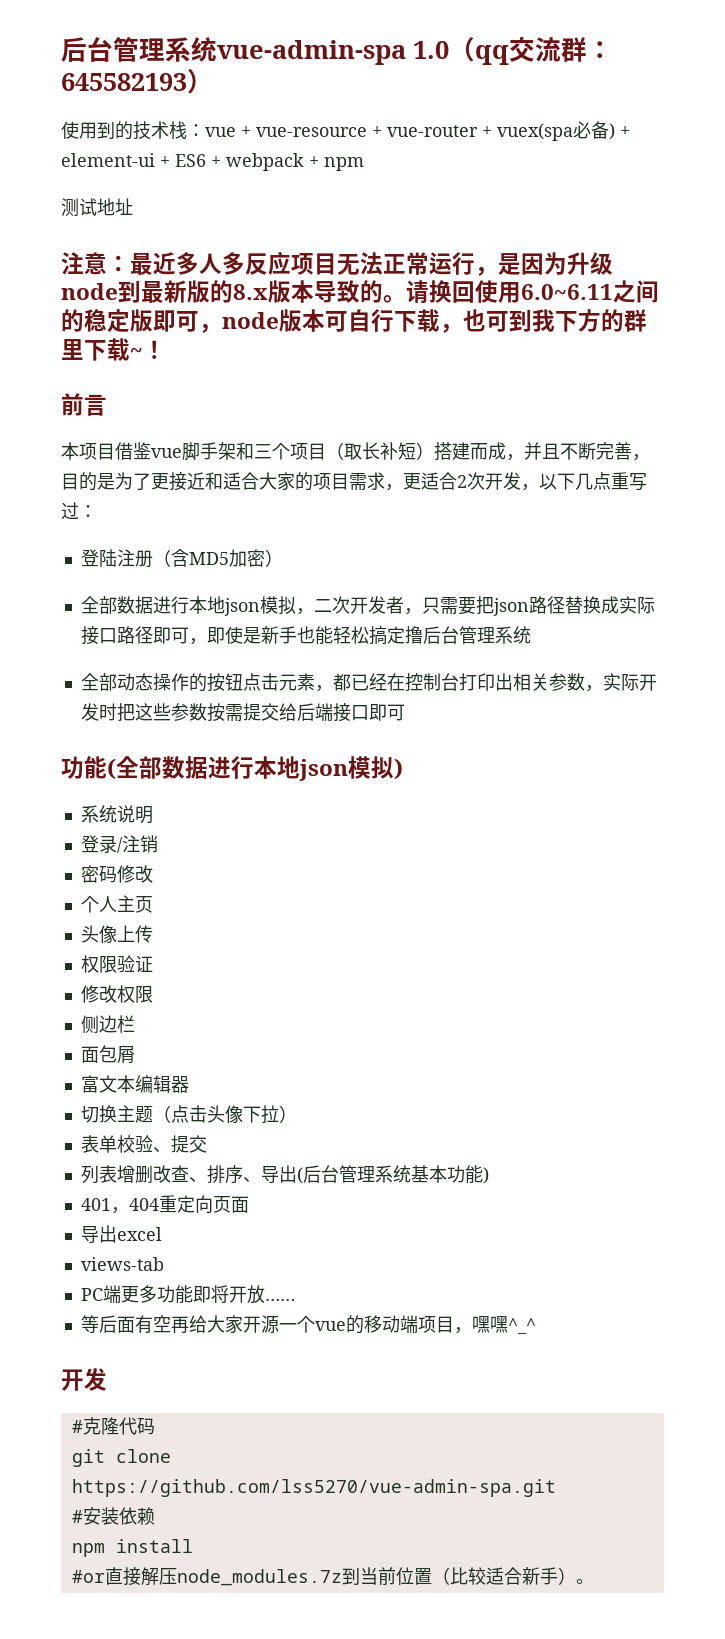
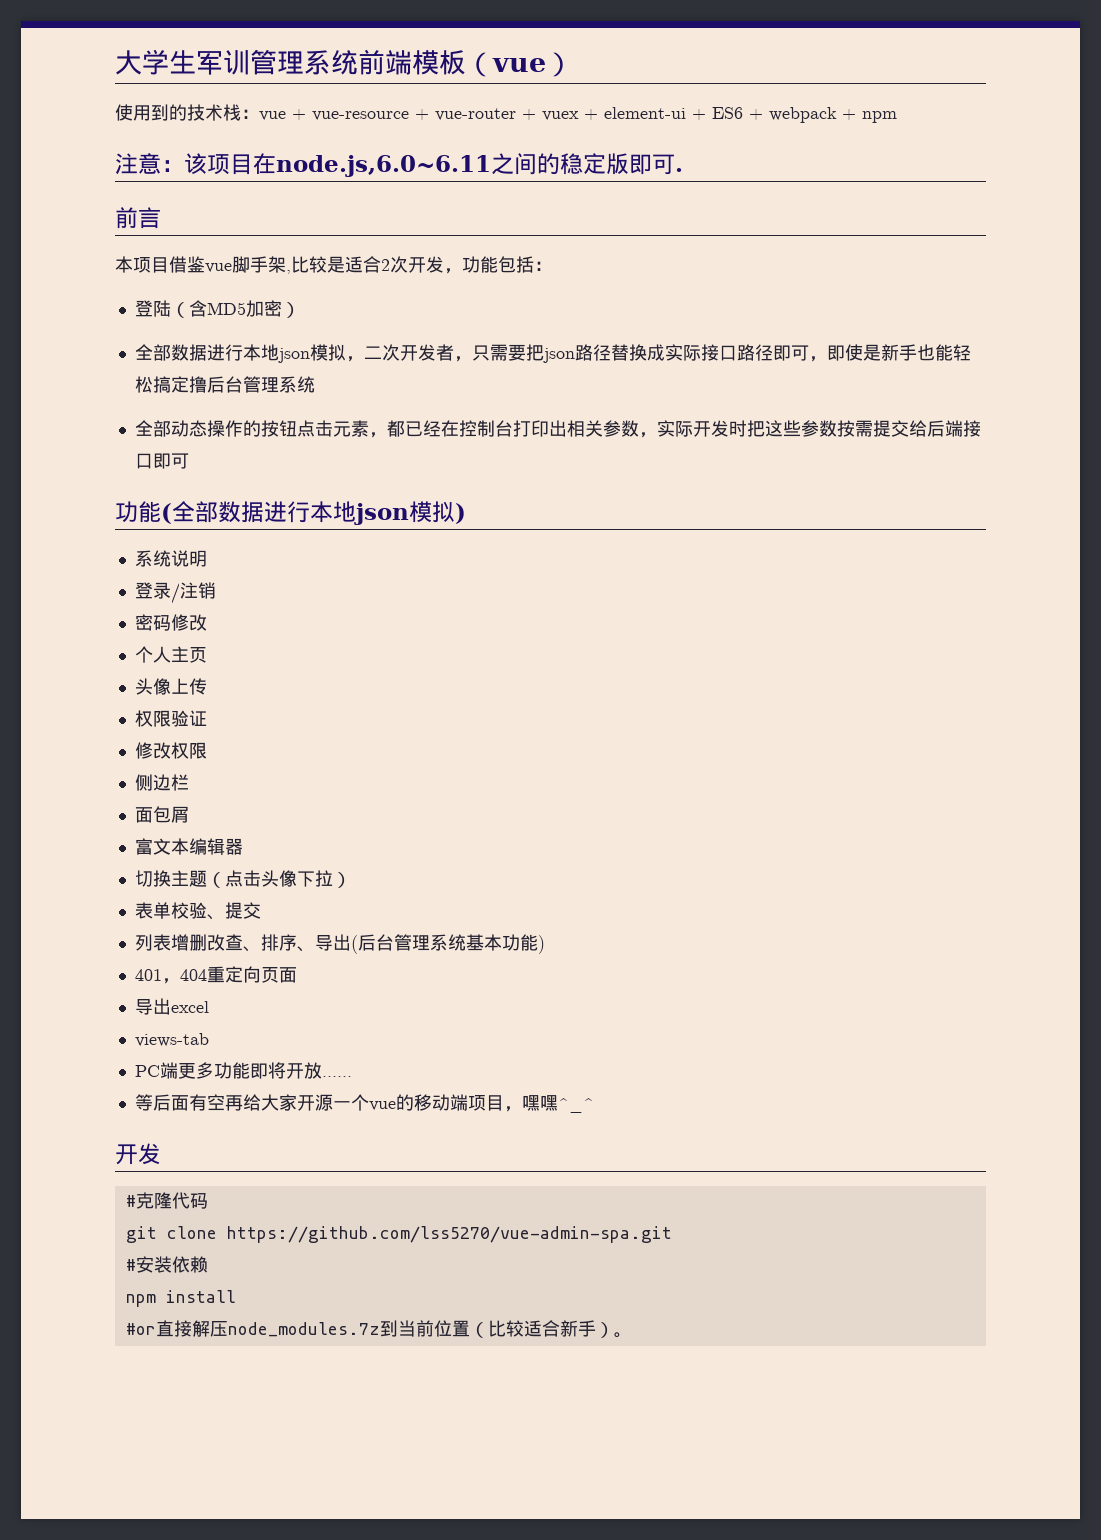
- 后台管理系统vue-admin-spa 1.0（qq交流群：645582193）
+ 大学生军训管理系统前端模板（vue）
- 使用到的技术栈：vue + vue-resource + vue-router + vuex(spa必备) + element-ui + ES6 + webpack + npm
+ 使用到的技术栈：vue + vue-resource + vue-router + vuex + element-ui + ES6 + webpack + npm
- 测试地址
- 注意：最近多人多反应项目无法正常运行，是因为升级node到最新版的8.x版本导致的。请换回使用6.0~6.11之间的稳定版即可，node版本可自行下载，也可到我下方的群里下载~！
+ 注意：该项目在node.js,6.0~6.11之间的稳定版即可.
- 本项目借鉴vue脚手架和三个项目（取长补短）搭建而成，并且不断完善，目的是为了更接近和适合大家的项目需求，更适合2次开发，以下几点重写过：
+ 本项目借鉴vue脚手架,比较是适合2次开发，功能包括：
- 登陆注册（含MD5加密）
+ 登陆（含MD5加密）

